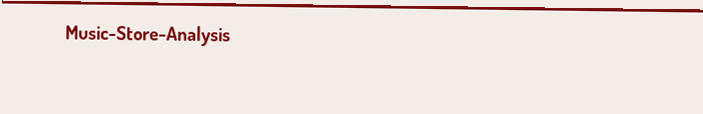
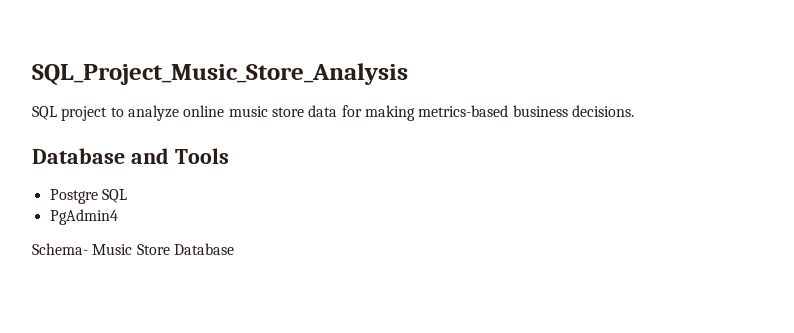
- Music-Store-Analysis
+ SQL_Project_Music_Store_Analysis
+ SQL project to analyze online music store data for making metrics-based business decisions.
+ Database and Tools
+ Postgre SQL
+ PgAdmin4
+ Schema- Music Store Database

